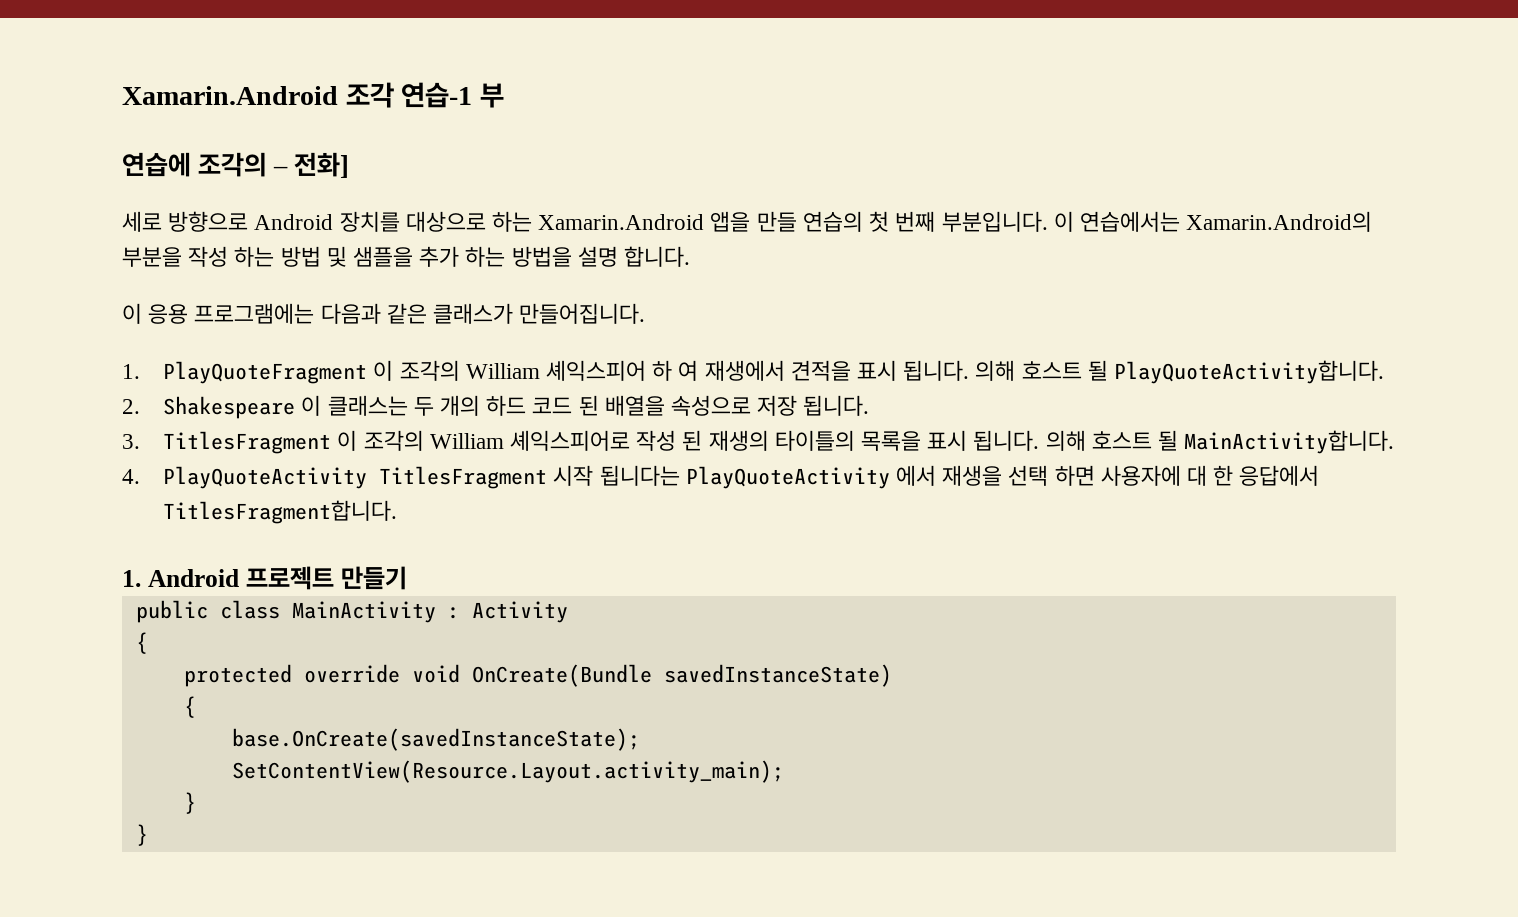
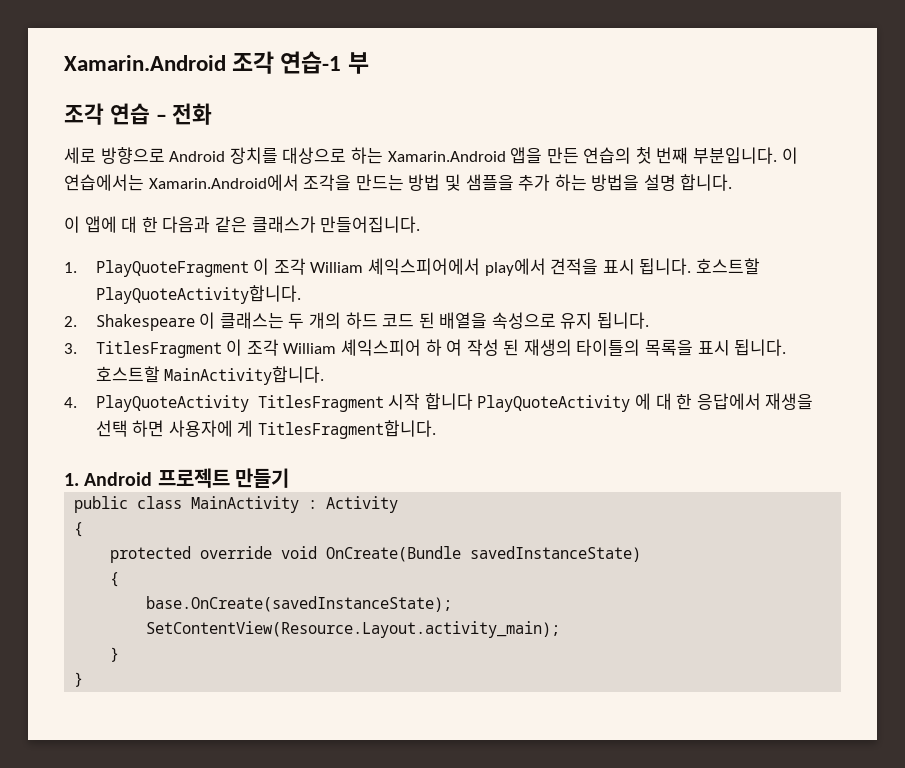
- 연습에 조각의 – 전화]
+ 조각 연습 – 전화
- 세로 방향으로 Android 장치를 대상으로 하는 Xamarin.Android 앱을 만들 연습의 첫 번째 부분입니다.
+ 세로 방향으로 Android 장치를 대상으로 하는 Xamarin.Android 앱을 만든 연습의 첫 번째 부분입니다.
- 이 연습에서는 Xamarin.Android의 부분을 작성 하는 방법 및 샘플을 추가 하는 방법을 설명 합니다.
+ 이 연습에서는 Xamarin.Android에서 조각을 만드는 방법 및 샘플을 추가 하는 방법을 설명 합니다.
- 이 응용 프로그램에는 다음과 같은 클래스가 만들어집니다.
+ 이 앱에 대 한 다음과 같은 클래스가 만들어집니다.
- 1. PlayQuoteFragment 이 조각의 William 셰익스피어 하 여 재생에서 견적을 표시 됩니다. 의해 호스트 될 PlayQuoteActivity합니다.
+ 1. PlayQuoteFragment 이 조각 William 셰익스피어에서 play에서 견적을 표시 됩니다. 호스트할 PlayQuoteActivity합니다.
- 2. Shakespeare 이 클래스는 두 개의 하드 코드 된 배열을 속성으로 저장 됩니다.
+ 2. Shakespeare 이 클래스는 두 개의 하드 코드 된 배열을 속성으로 유지 됩니다.
- 3. TitlesFragment 이 조각의 William 셰익스피어로 작성 된 재생의 타이틀의 목록을 표시 됩니다.
+ 3. TitlesFragment 이 조각 William 셰익스피어 하 여 작성 된 재생의 타이틀의 목록을 표시 됩니다.
- 의해 호스트 될 MainActivity합니다.
+ 호스트할 MainActivity합니다.
- 4. PlayQuoteActivity TitlesFragment 시작 됩니다는 PlayQuoteActivity 에서 재생을 선택 하면 사용자에 대 한 응답에서 TitlesFragment합니다.
+ 4. PlayQuoteActivity TitlesFragment 시작 합니다 PlayQuoteActivity 에 대 한 응답에서 재생을 선택 하면 사용자에 게 TitlesFragment합니다.

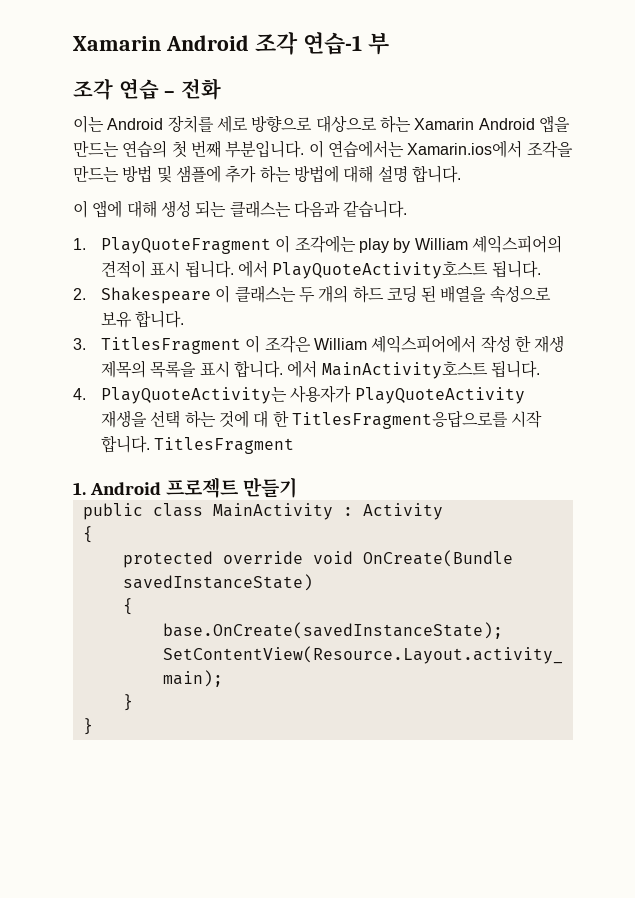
- Xamarin.Android 조각 연습-1 부
+ Xamarin Android 조각 연습-1 부
- 세로 방향으로 Android 장치를 대상으로 하는 Xamarin.Android 앱을 만든 연습의 첫 번째 부분입니다.
+ 이는 Android 장치를 세로 방향으로 대상으로 하는 Xamarin Android 앱을 만드는 연습의 첫 번째 부분입니다.
- 이 연습에서는 Xamarin.Android에서 조각을 만드는 방법 및 샘플을 추가 하는 방법을 설명 합니다.
+ 이 연습에서는 Xamarin.ios에서 조각을 만드는 방법 및 샘플에 추가 하는 방법에 대해 설명 합니다.
- 이 앱에 대 한 다음과 같은 클래스가 만들어집니다.
- 1. PlayQuoteFragment 이 조각 William 셰익스피어에서 play에서 견적을 표시 됩니다. 호스트할 PlayQuoteActivity합니다.
+ 이 앱에 대해 생성 되는 클래스는 다음과 같습니다.
+ 1. PlayQuoteFragment 이 조각에는 play by William 셰익스피어의 견적이 표시 됩니다. 에서 PlayQuoteActivity호스트 됩니다.
- 2. Shakespeare 이 클래스는 두 개의 하드 코드 된 배열을 속성으로 유지 됩니다.
+ 2. Shakespeare 이 클래스는 두 개의 하드 코딩 된 배열을 속성으로 보유 합니다.
- 3. TitlesFragment 이 조각 William 셰익스피어 하 여 작성 된 재생의 타이틀의 목록을 표시 됩니다. 호스트할 MainActivity합니다.
+ 3. TitlesFragment 이 조각은 William 셰익스피어에서 작성 한 재생 제목의 목록을 표시 합니다. 에서 MainActivity호스트 됩니다.
- 4. PlayQuoteActivity TitlesFragment 시작 합니다 PlayQuoteActivity 에 대 한 응답에서 재생을 선택 하면 사용자에 게 TitlesFragment합니다.
+ 4. PlayQuoteActivity는 사용자가 PlayQuoteActivity 재생을 선택 하는 것에 대 한 TitlesFragment응답으로를 시작 합니다. TitlesFragment

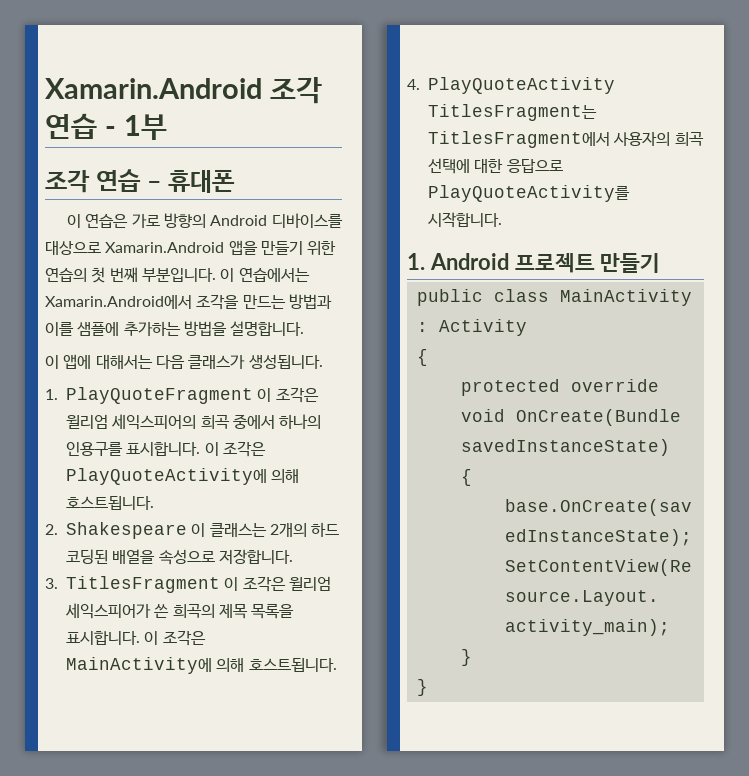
- Xamarin Android 조각 연습-1 부
- 조각 연습 – 전화
- 이는 Android 장치를 세로 방향으로 대상으로 하는 Xamarin Android 앱을 만드는 연습의 첫 번째 부분입니다.
+ Xamarin.Android 조각 연습 - 1부
+ 조각 연습 – 휴대폰
+ 이 연습은 가로 방향의 Android 디바이스를 대상으로 Xamarin.Android 앱을 만들기 위한 연습의 첫 번째 부분입니다.
- 이 연습에서는 Xamarin.ios에서 조각을 만드는 방법 및 샘플에 추가 하는 방법에 대해 설명 합니다.
- 이 앱에 대해 생성 되는 클래스는 다음과 같습니다.
- 1. PlayQuoteFragment 이 조각에는 play by William 셰익스피어의 견적이 표시 됩니다. 에서 PlayQuoteActivity호스트 됩니다.
- 2. Shakespeare 이 클래스는 두 개의 하드 코딩 된 배열을 속성으로 보유 합니다.
- 3. TitlesFragment 이 조각은 William 셰익스피어에서 작성 한 재생 제목의 목록을 표시 합니다. 에서 MainActivity호스트 됩니다.
- 4. PlayQuoteActivity는 사용자가 PlayQuoteActivity 재생을 선택 하는 것에 대 한 TitlesFragment응답으로를 시작 합니다. TitlesFragment
+ 이 연습에서는 Xamarin.Android에서 조각을 만드는 방법과 이를 샘플에 추가하는 방법을 설명합니다.
+ 이 앱에 대해서는 다음 클래스가 생성됩니다.
+ 1. PlayQuoteFragment 이 조각은 윌리엄 세익스피어의 희곡 중에서 하나의 인용구를 표시합니다. 이 조각은 PlayQuoteActivity에 의해 호스트됩니다.
+ 2. Shakespeare 이 클래스는 2개의 하드 코딩된 배열을 속성으로 저장합니다.
+ 3. TitlesFragment 이 조각은 윌리엄 세익스피어가 쓴 희곡의 제목 목록을 표시합니다. 이 조각은 MainActivity에 의해 호스트됩니다.
+ 4. PlayQuoteActivity TitlesFragment는 TitlesFragment에서 사용자의 희곡 선택에 대한 응답으로 PlayQuoteActivity를 시작합니다.

